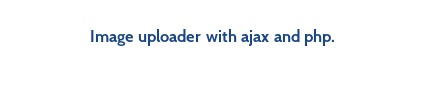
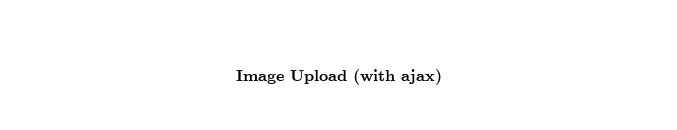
- Image uploader with ajax and php.
+ Image Upload (with ajax)

